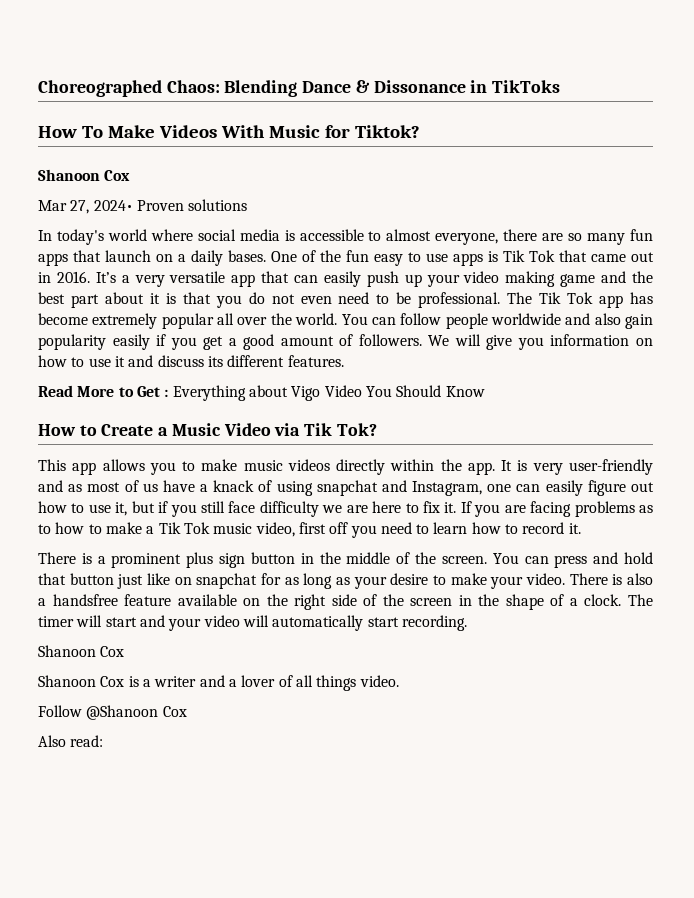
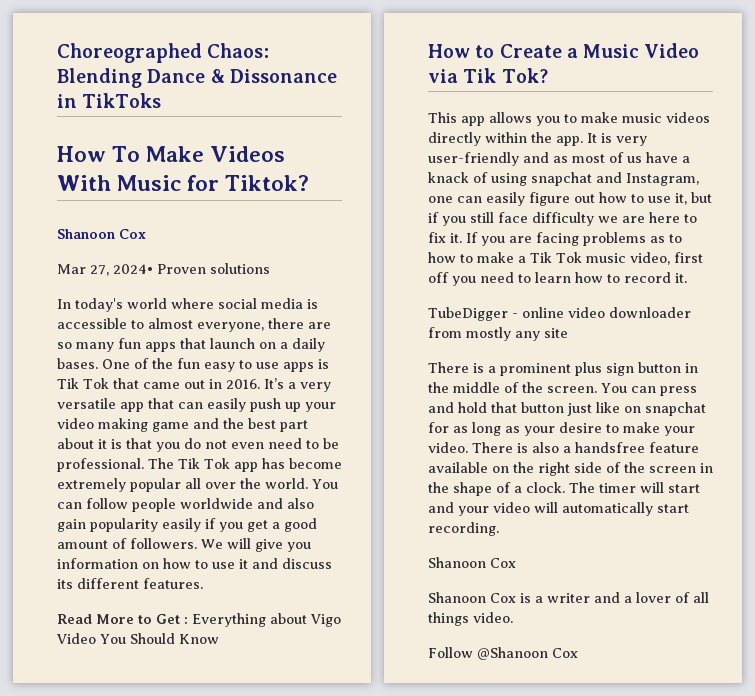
+ TubeDigger - online video downloader from mostly any site
- Also read:

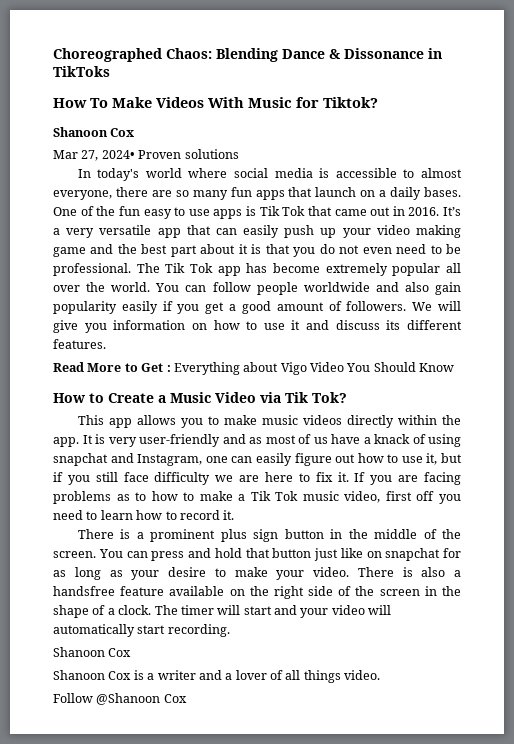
- TubeDigger - online video downloader from mostly any site

